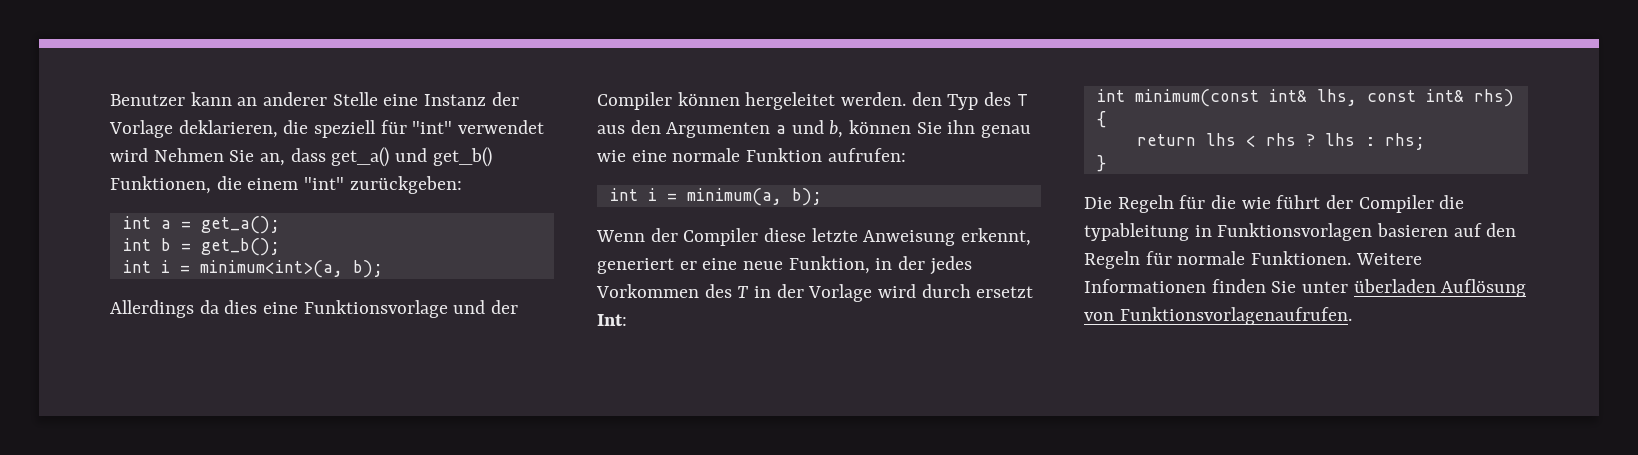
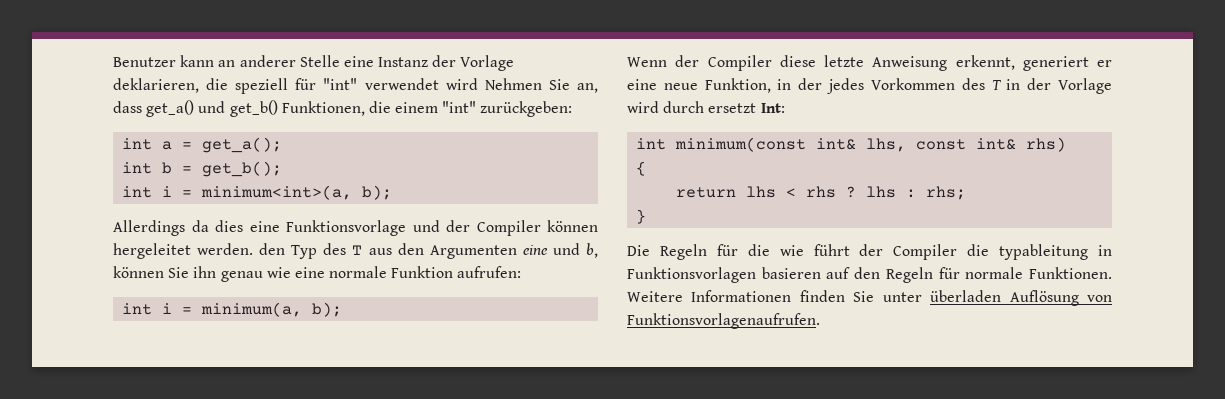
- Allerdings da dies eine Funktionsvorlage und der Compiler können hergeleitet werden. den Typ des T aus den Argumenten a und b, können Sie ihn genau wie eine normale Funktion aufrufen:
+ Allerdings da dies eine Funktionsvorlage und der Compiler können hergeleitet werden. den Typ des T aus den Argumenten eine und b, können Sie ihn genau wie eine normale Funktion aufrufen:

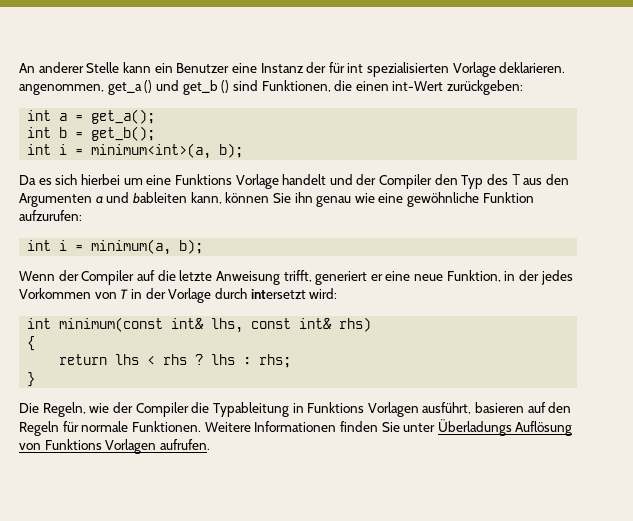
- Benutzer kann an anderer Stelle eine Instanz der Vorlage deklarieren, die speziell für "int" verwendet wird Nehmen Sie an, dass get_a() und get_b() Funktionen, die einem "int" zurückgeben:
+ An anderer Stelle kann ein Benutzer eine Instanz der für int spezialisierten Vorlage deklarieren. angenommen, get_a () und get_b () sind Funktionen, die einen int-Wert zurückgeben:
- Allerdings da dies eine Funktionsvorlage und der Compiler können hergeleitet werden. den Typ des T aus den Argumenten eine und b, können Sie ihn genau wie eine normale Funktion aufrufen:
+ Da es sich hierbei um eine Funktions Vorlage handelt und der Compiler den Typ des T aus den Argumenten a und bableiten kann, können Sie ihn genau wie eine gewöhnliche Funktion aufzurufen:
- Wenn der Compiler diese letzte Anweisung erkennt, generiert er eine neue Funktion, in der jedes Vorkommen des T in der Vorlage wird durch ersetzt Int:
+ Wenn der Compiler auf die letzte Anweisung trifft, generiert er eine neue Funktion, in der jedes Vorkommen von T in der Vorlage durch intersetzt wird:
- Die Regeln für die wie führt der Compiler die typableitung in Funktionsvorlagen basieren auf den Regeln für normale Funktionen.
+ Die Regeln, wie der Compiler die Typableitung in Funktions Vorlagen ausführt, basieren auf den Regeln für normale Funktionen.
- Weitere Informationen finden Sie unter überladen Auflösung von Funktionsvorlagenaufrufen.
+ Weitere Informationen finden Sie unter Überladungs Auflösung von Funktions Vorlagen aufrufen.

